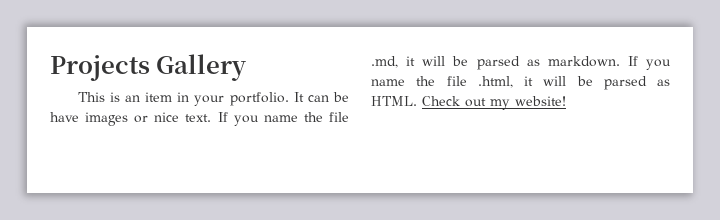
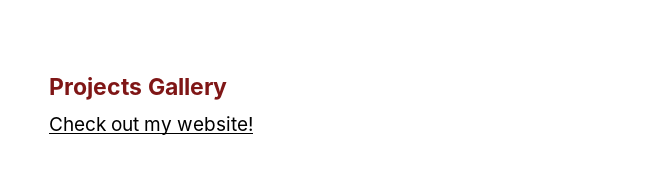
- This is an item in your portfolio. It can be have images or nice text. If you name the file .md, it will be parsed as markdown. If you name the file .html, it will be parsed as HTML.

